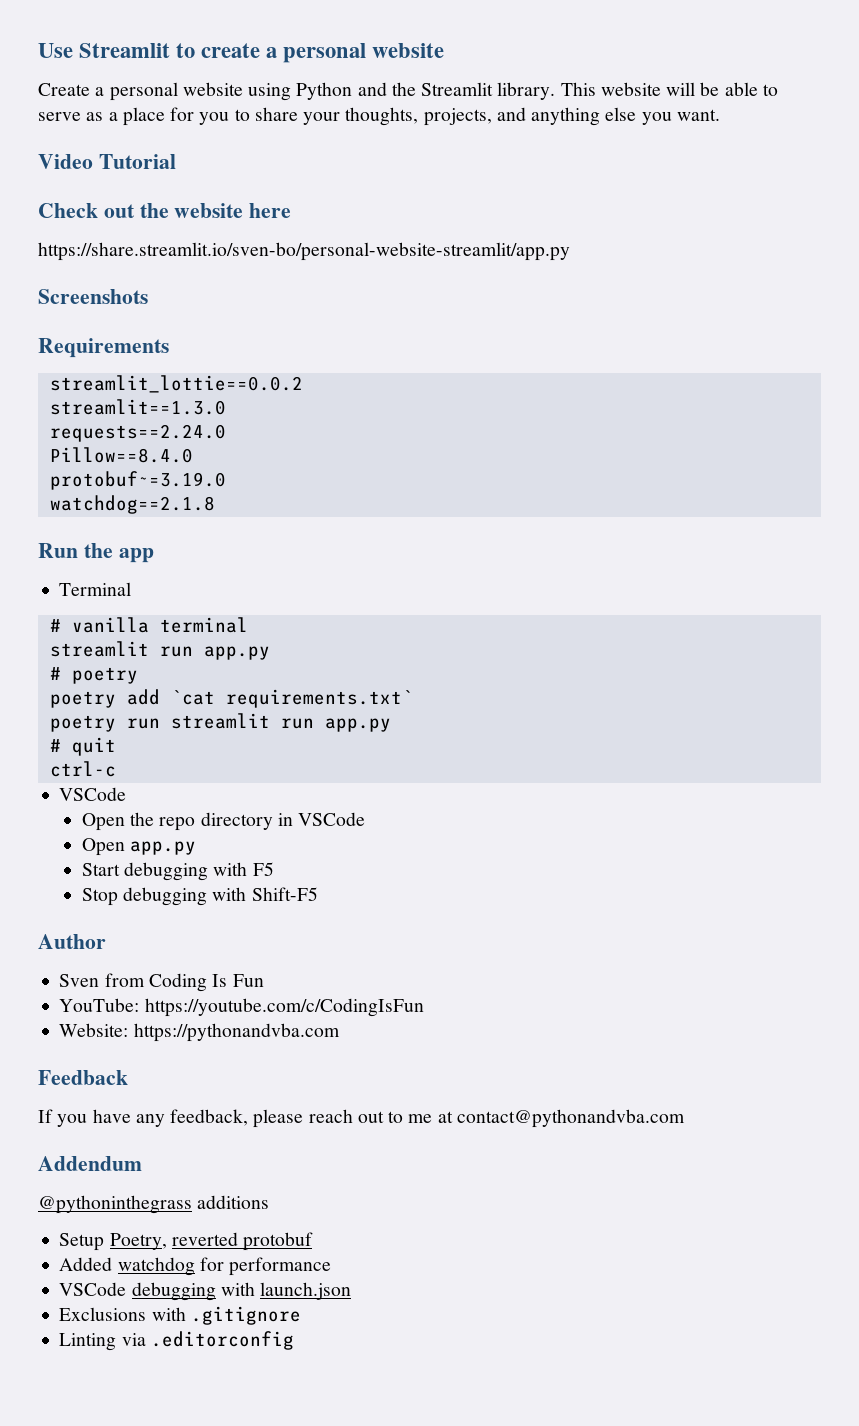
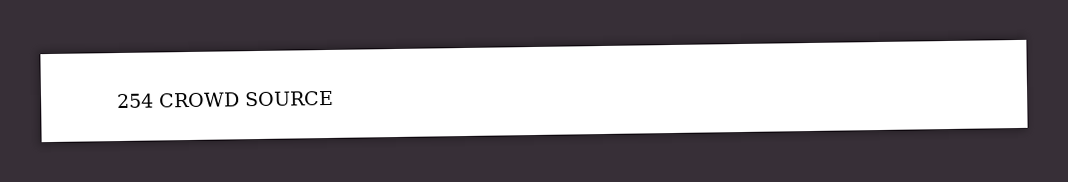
- Use Streamlit to create a personal website
- Create a personal website using Python and the Streamlit library. This website will be able to serve as a place for you to share your thoughts, projects, and anything else you want.
- Video Tutorial
- Check out the website here
- https://share.streamlit.io/sven-bo/personal-website-streamlit/app.py
- Screenshots
- Requirements
- streamlit_lottie==0.0.2
- streamlit==1.3.0
- requests==2.24.0
- Pillow==8.4.0
- protobuf~=3.19.0
- watchdog==2.1.8
- Run the app
- Terminal
- # vanilla terminal
- streamlit run app.py
- # poetry
- poetry add `cat requirements.txt`
- poetry run streamlit run app.py
- # quit
- ctrl-c
- VSCode
- Open the repo directory in VSCode
- Open app.py
- Start debugging with F5
- Stop debugging with Shift-F5
- Author
- Sven from Coding Is Fun
- YouTube: https://youtube.com/c/CodingIsFun
- Website: https://pythonandvba.com
- Feedback
- If you have any feedback, please reach out to me at contact@pythonandvba.com
- Addendum
- @pythoninthegrass additions
- Setup Poetry, reverted protobuf
- Added watchdog for performance
- VSCode debugging with launch.json
- Exclusions with .gitignore
- Linting via .editorconfig
+ 254 CROWD SOURCE

